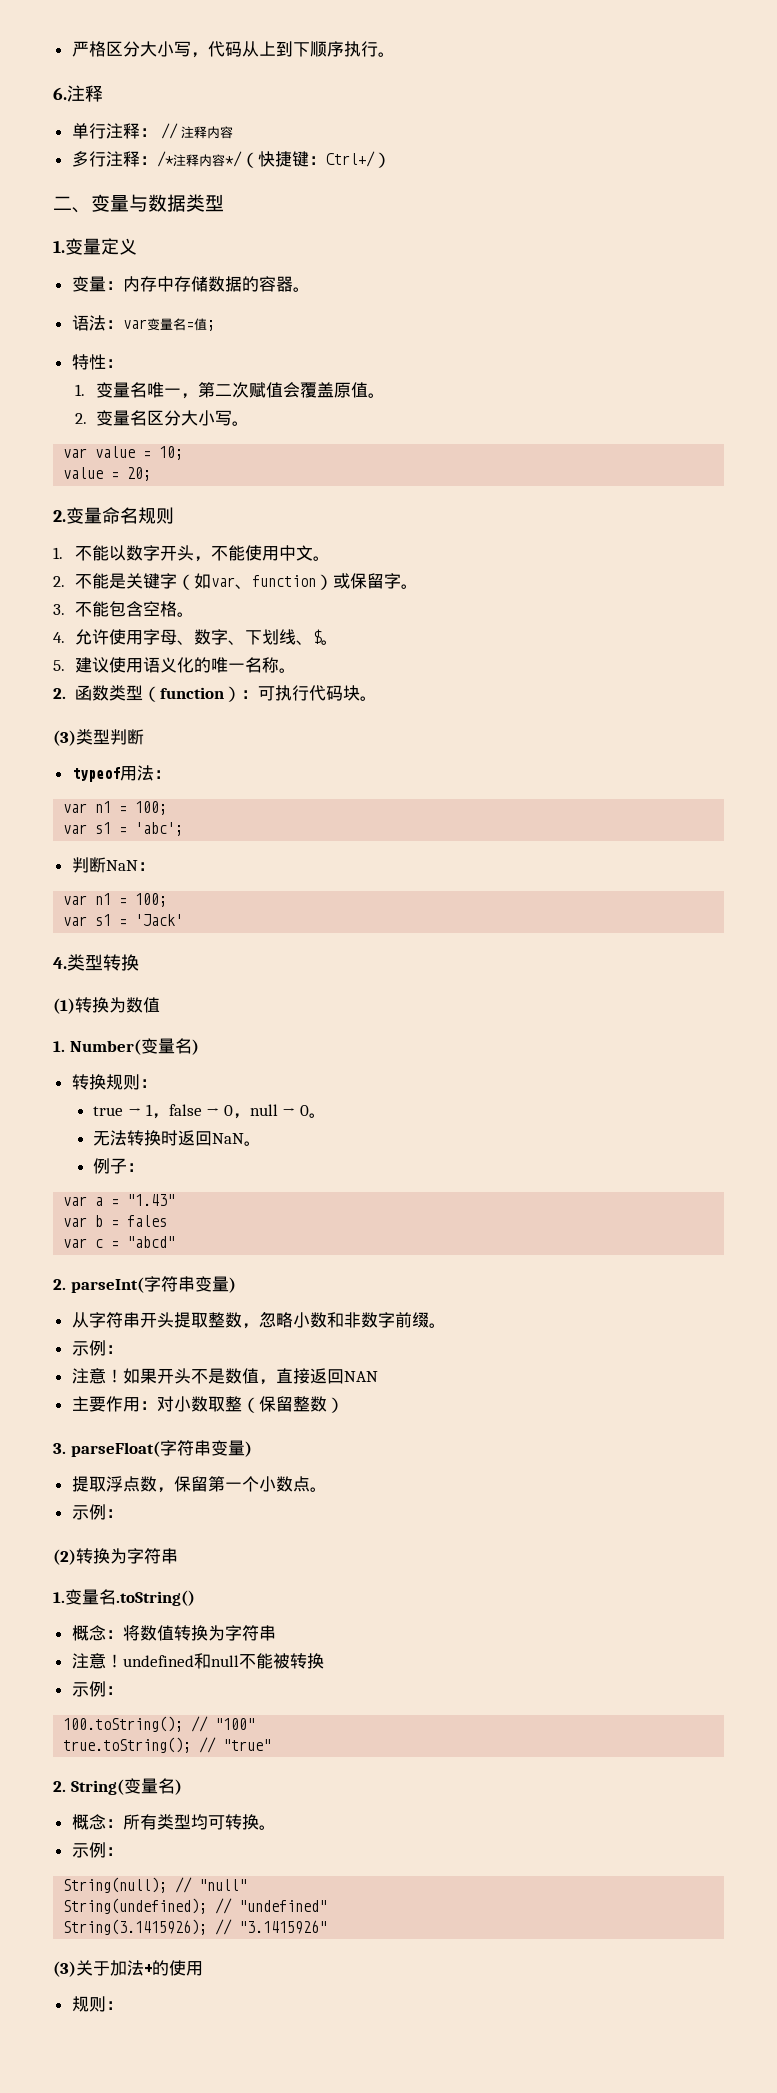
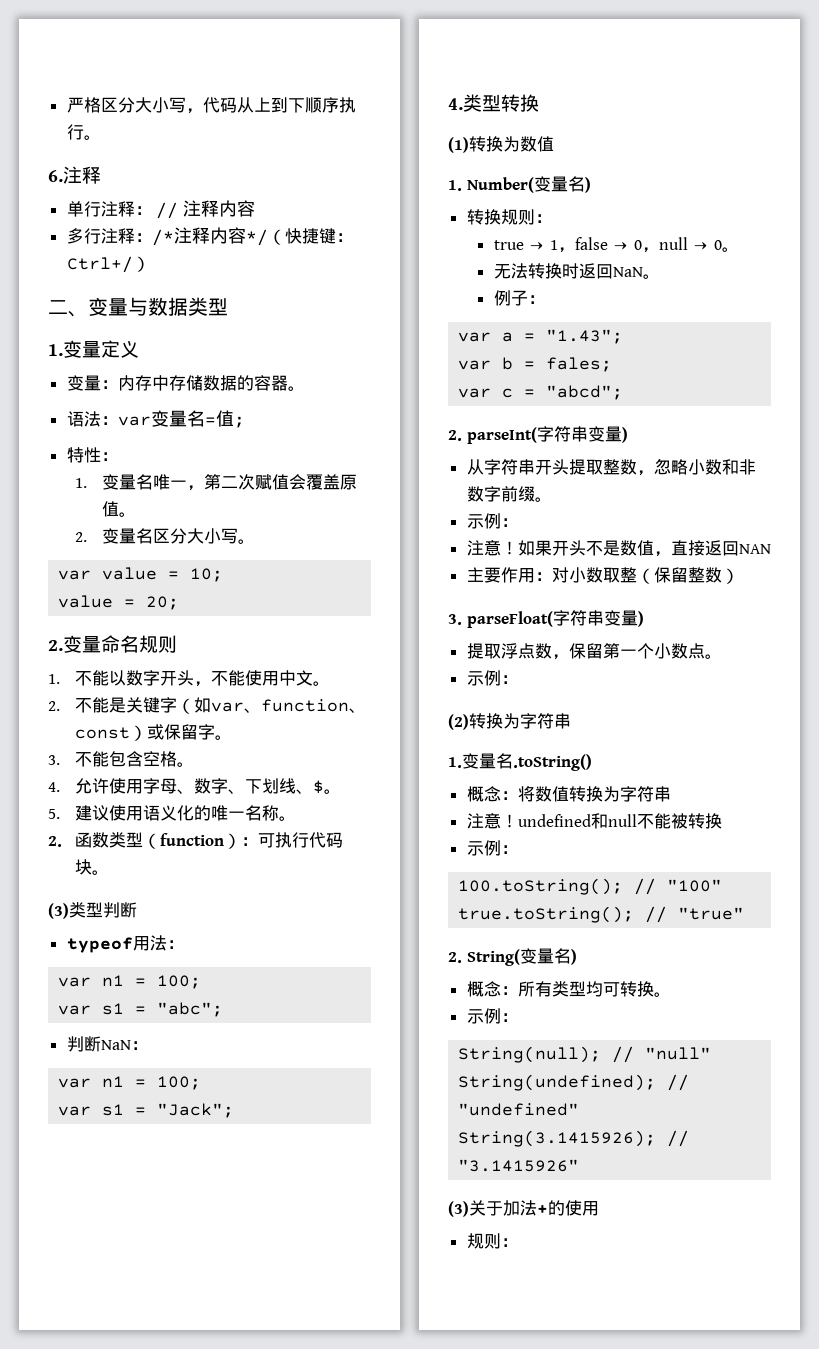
- 2.不能是关键字（如var、function）或保留字。
+ 2.不能是关键字（如var、function、const）或保留字。
- var s1 = 'abc';
+ var s1 = "abc";
- var s1 = 'Jack'
+ var s1 = "Jack";
- var a = "1.43"
+ var a = "1.43";
- var b = fales
+ var b = fales;
- var c = "abcd"
+ var c = "abcd";

